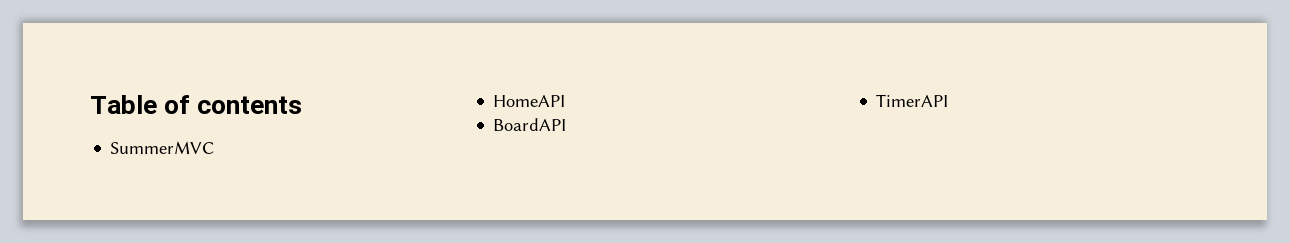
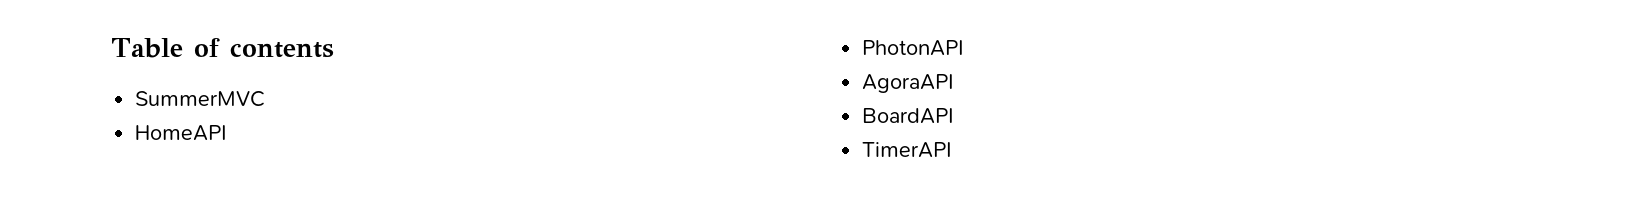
+ PhotonAPI
+ AgoraAPI

